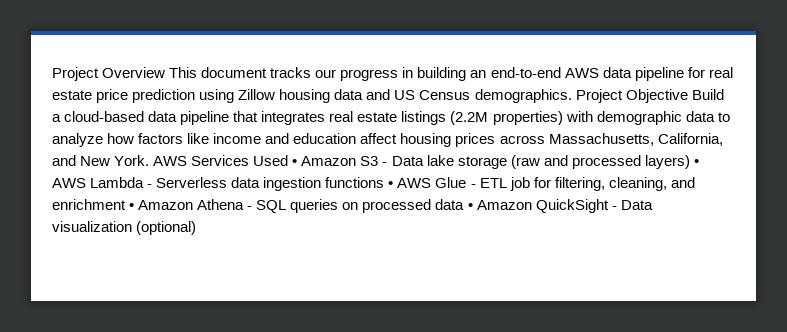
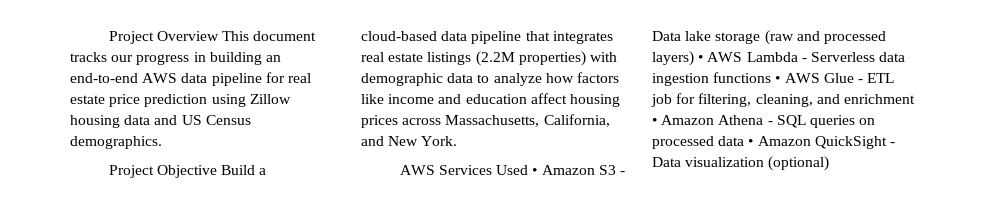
- Project Overview This document tracks our progress in building an end-to-end AWS data pipeline for real estate price prediction using Zillow housing data and US Census demographics. Project Objective Build a cloud-based data pipeline that integrates real estate listings (2.2M properties) with demographic data to analyze how factors like income and education affect housing prices across Massachusetts, California, and New York. AWS Services Used • Amazon S3 - Data lake storage (raw and processed layers) • AWS Lambda - Serverless data ingestion functions • AWS Glue - ETL job for filtering, cleaning, and enrichment • Amazon Athena - SQL queries on processed data • Amazon QuickSight - Data visualization (optional)
+ Project Overview This document tracks our progress in building an end-to-end AWS data pipeline for real estate price prediction using Zillow housing data and US Census demographics.
+ Project Objective Build a cloud-based data pipeline that integrates real estate listings (2.2M properties) with demographic data to analyze how factors like income and education affect housing prices across Massachusetts, California, and New York.
+ AWS Services Used • Amazon S3 - Data lake storage (raw and processed layers) • AWS Lambda - Serverless data ingestion functions • AWS Glue - ETL job for filtering, cleaning, and enrichment • Amazon Athena - SQL queries on processed data • Amazon QuickSight - Data visualization (optional)

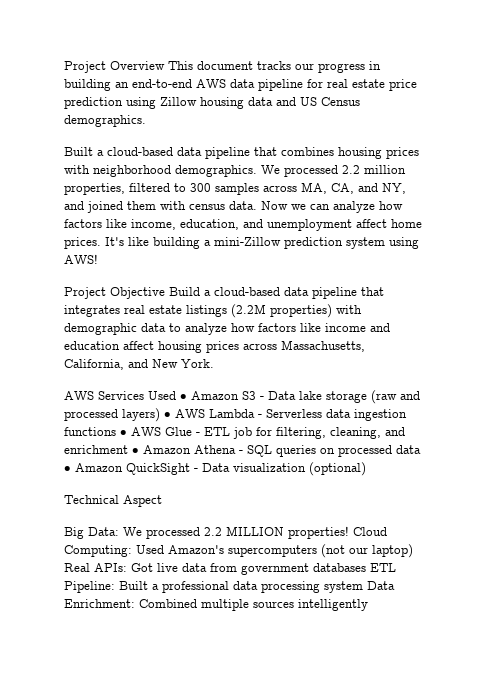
+ Built a cloud-based data pipeline that combines housing prices with neighborhood demographics. We processed 2.2 million properties, filtered to 300 samples across MA, CA, and NY, and joined them with census data. Now we can analyze how factors like income, education, and unemployment affect home prices. It's like building a mini-Zillow prediction system using AWS!
+ Technical Aspect
+ Big Data: We processed 2.2 MILLION properties! Cloud Computing: Used Amazon's supercomputers (not our laptop) Real APIs: Got live data from government databases ETL Pipeline: Built a professional data processing system Data Enrichment: Combined multiple sources intelligently

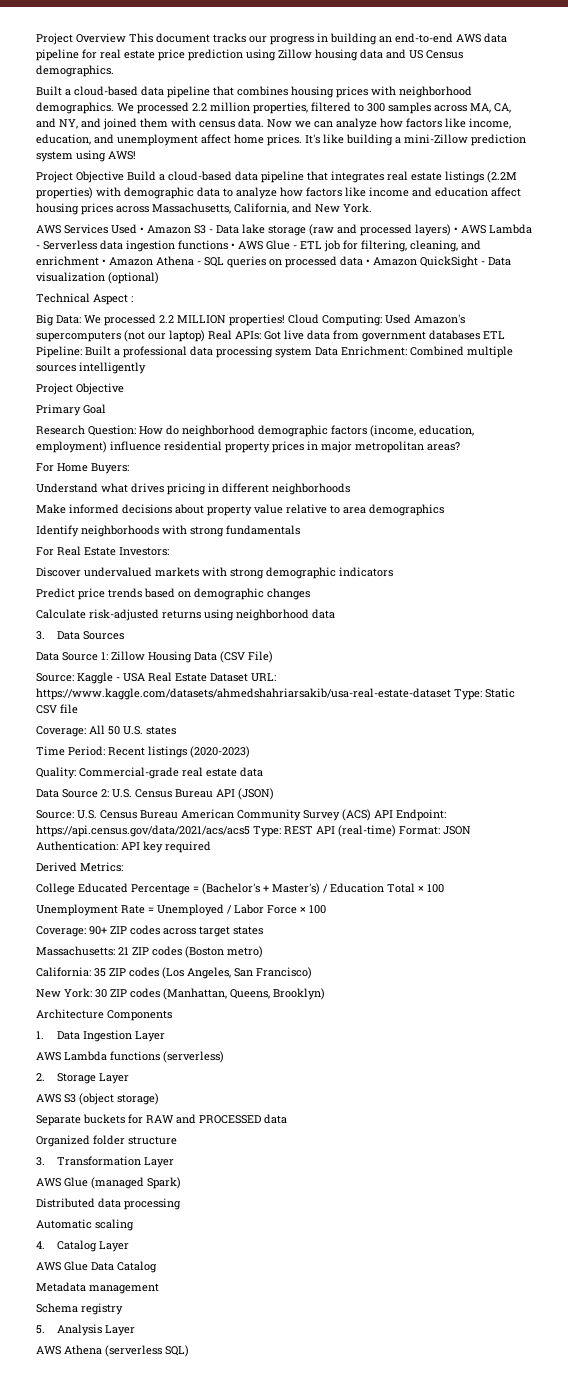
- Technical Aspect
+ Technical Aspect :
  Cloud Computing: Used Amazon's supercomputers (not our laptop) Real APIs: Got live data from government databases ETL Pipeline: Built a professional data processing system Data Enrichment: Combined multiple sources intelligently
+ Project Objective
+ Primary Goal
+ Research Question: How do neighborhood demographic factors (income, education, employment) influence residential property prices in major metropolitan areas?
+ For Home Buyers:
+ Understand what drives pricing in different neighborhoods
+ Make informed decisions about property value relative to area demographics
+ Identify neighborhoods with strong fundamentals
+ For Real Estate Investors:
+ Discover undervalued markets with strong demographic indicators
+ Predict price trends based on demographic changes
+ Calculate risk-adjusted returns using neighborhood data
+ 3. Data Sources
+ Data Source 1: Zillow Housing Data (CSV File)
+ Source: Kaggle - USA Real Estate Dataset URL: https://www.kaggle.com/datasets/ahmedshahriarsakib/usa-real-estate-dataset Type: Static CSV file
+ Coverage: All 50 U.S. states
+ Time Period: Recent listings (2020-2023)
+ Quality: Commercial-grade real estate data
+ Data Source 2: U.S. Census Bureau API (JSON)
+ Source: U.S. Census Bureau American Community Survey (ACS) API Endpoint: https://api.census.gov/data/2021/acs/acs5 Type: REST API (real-time) Format: JSON Authentication: API key required
+ Derived Metrics:
+ College Educated Percentage = (Bachelor's + Master's) / Education Total × 100
+ Unemployment Rate = Unemployed / Labor Force × 100
+ Coverage: 90+ ZIP codes across target states
+ Massachusetts: 21 ZIP codes (Boston metro)
+ California: 35 ZIP codes (Los Angeles, San Francisco)
+ New York: 30 ZIP codes (Manhattan, Queens, Brooklyn)
+ Architecture Components
+ 1. Data Ingestion Layer
+ AWS Lambda functions (serverless)
+ 2. Storage Layer
+ AWS S3 (object storage)
+ Separate buckets for RAW and PROCESSED data
+ Organized folder structure
+ 3. Transformation Layer
+ AWS Glue (managed Spark)
+ Distributed data processing
+ Automatic scaling
+ 4. Catalog Layer
+ AWS Glue Data Catalog
+ Metadata management
+ Schema registry
+ 5. Analysis Layer
+ AWS Athena (serverless SQL)

